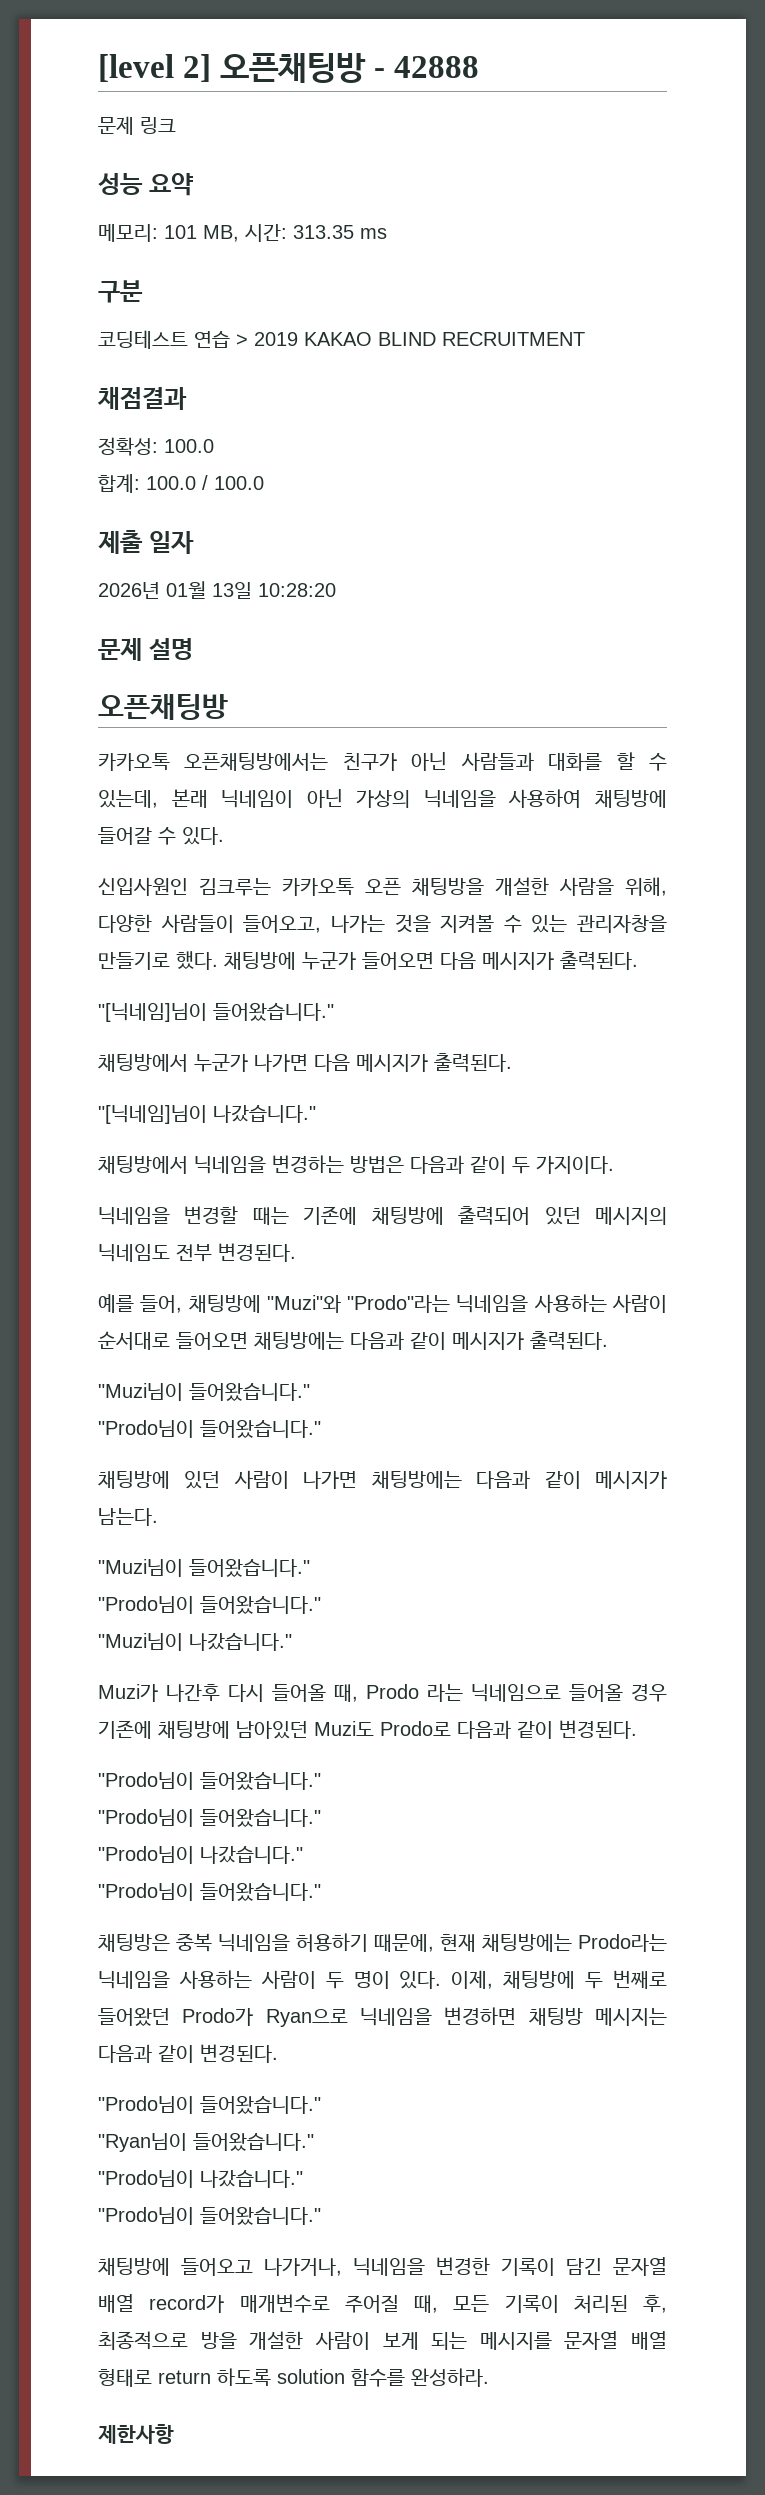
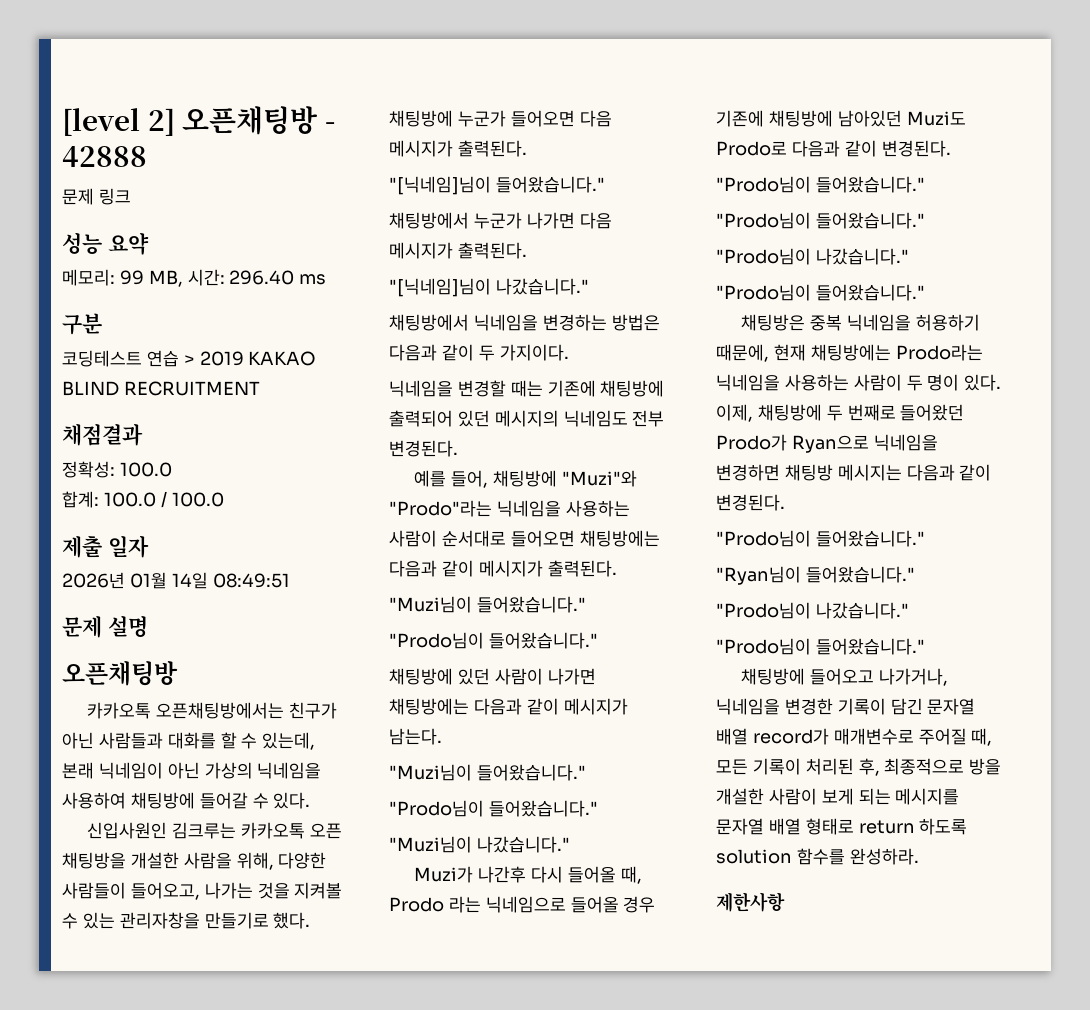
- 메모리: 101 MB, 시간: 313.35 ms
+ 메모리: 99 MB, 시간: 296.40 ms
- 2026년 01월 13일 10:28:20
+ 2026년 01월 14일 08:49:51

